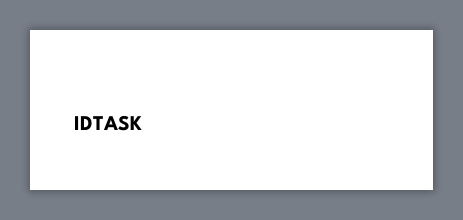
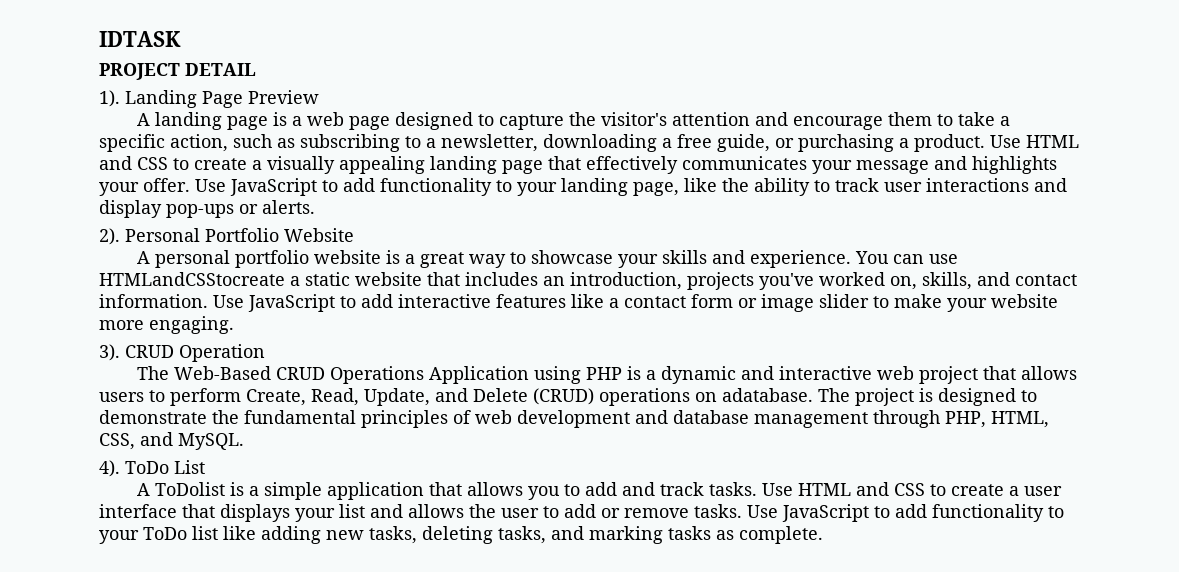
+ PROJECT DETAIL
+ 1). Landing Page Preview
+ A landing page is a web page designed to capture the visitor's attention and encourage them to take a specific action, such as subscribing to a newsletter, downloading a free guide, or purchasing a product. Use HTML and CSS to create a visually appealing landing page that effectively communicates your message and highlights your offer. Use JavaScript to add functionality to your landing page, like the ability to track user interactions and display pop-ups or alerts.
+ 2). Personal Portfolio Website
+ A personal portfolio website is a great way to showcase your skills and experience. You can use HTMLandCSStocreate a static website that includes an introduction, projects you've worked on, skills, and contact information. Use JavaScript to add interactive features like a contact form or image slider to make your website more engaging.
+ 3). CRUD Operation
+ The Web-Based CRUD Operations Application using PHP is a dynamic and interactive web project that allows users to perform Create, Read, Update, and Delete (CRUD) operations on adatabase. The project is designed to demonstrate the fundamental principles of web development and database management through PHP, HTML, CSS, and MySQL.
+ 4). ToDo List
+ A ToDolist is a simple application that allows you to add and track tasks. Use HTML and CSS to create a user interface that displays your list and allows the user to add or remove tasks. Use JavaScript to add functionality to your ToDo list like adding new tasks, deleting tasks, and marking tasks as complete.

